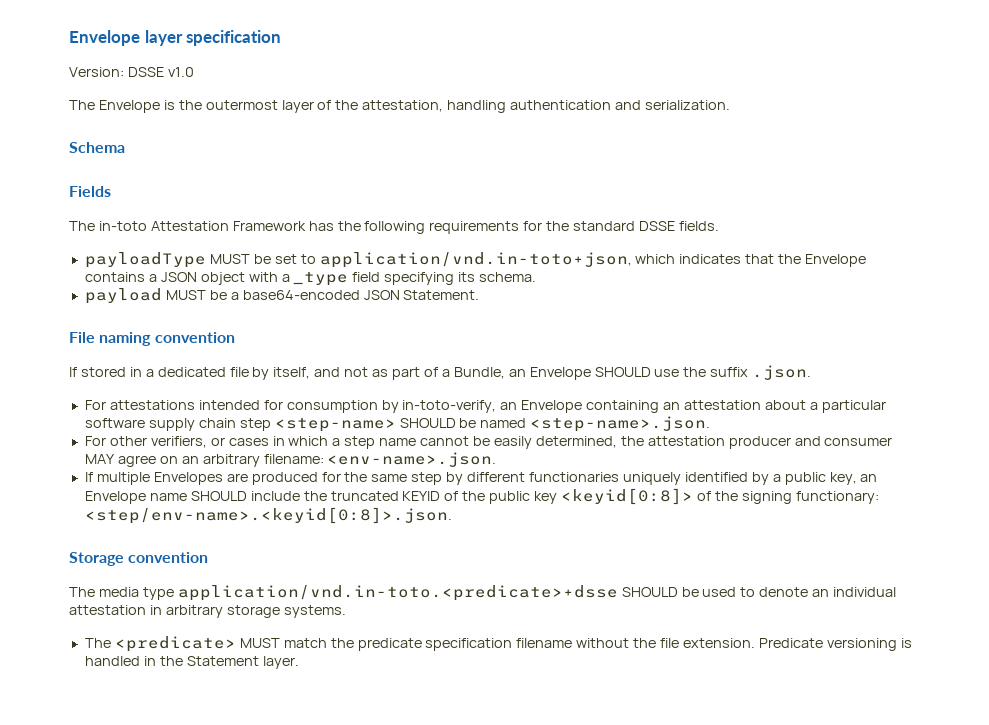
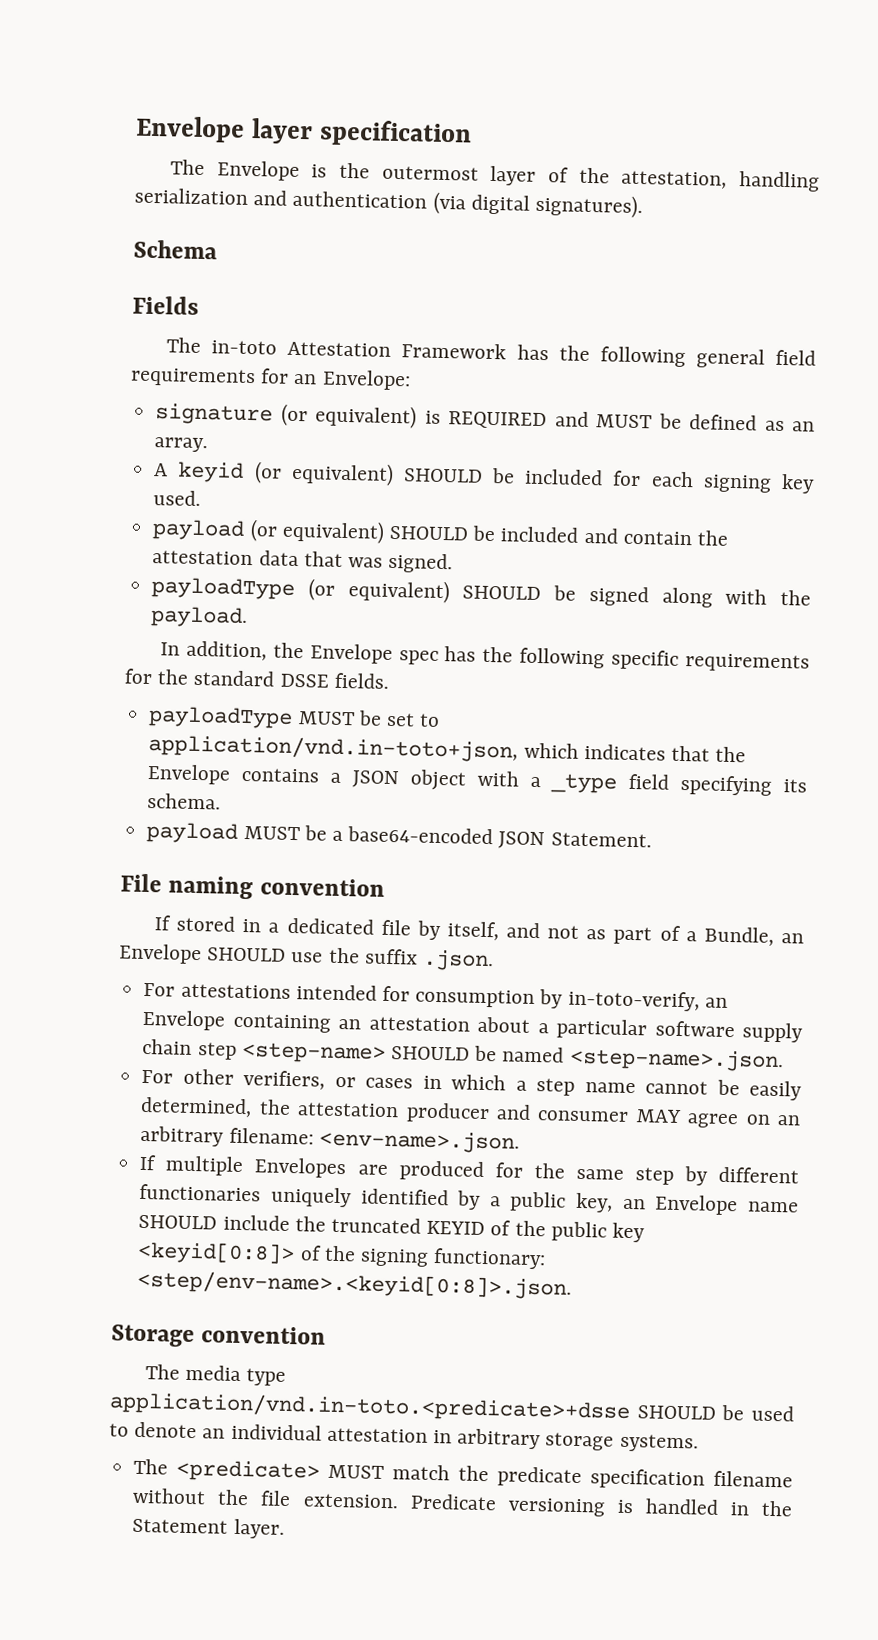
- Version: DSSE v1.0
- The Envelope is the outermost layer of the attestation, handling authentication and serialization.
+ The Envelope is the outermost layer of the attestation, handling serialization and authentication (via digital signatures).
- The in-toto Attestation Framework has the following requirements for the standard DSSE fields.
+ The in-toto Attestation Framework has the following general field requirements for an Envelope:
+ signature (or equivalent) is REQUIRED and MUST be defined as an array.
+ A keyid (or equivalent) SHOULD be included for each signing key used.
+ payload (or equivalent) SHOULD be included and contain the attestation data that was signed.
+ payloadType (or equivalent) SHOULD be signed along with the payload.
+ In addition, the Envelope spec has the following specific requirements for the standard DSSE fields.

